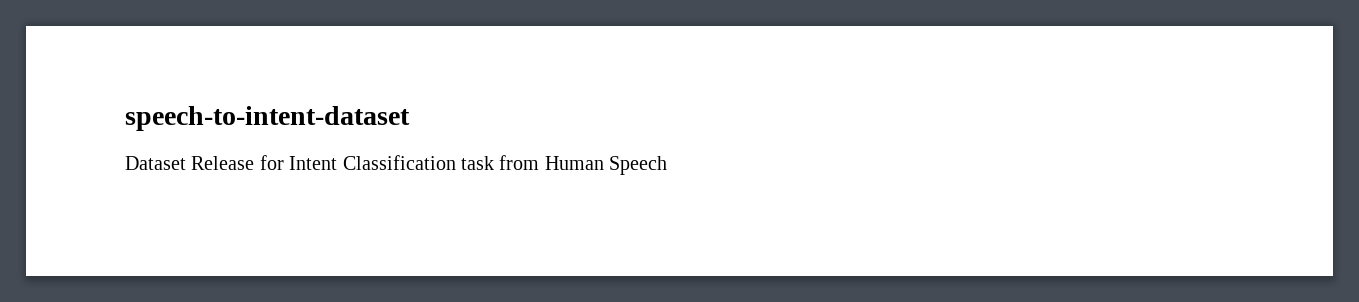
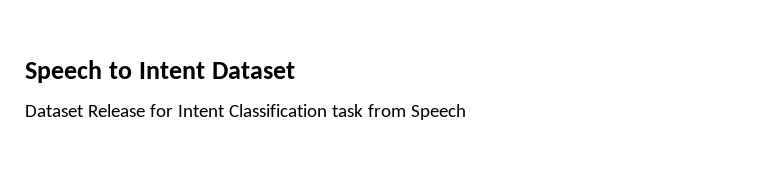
- speech-to-intent-dataset
+ Speech to Intent Dataset
- Dataset Release for Intent Classification task from Human Speech
+ Dataset Release for Intent Classification task from Speech

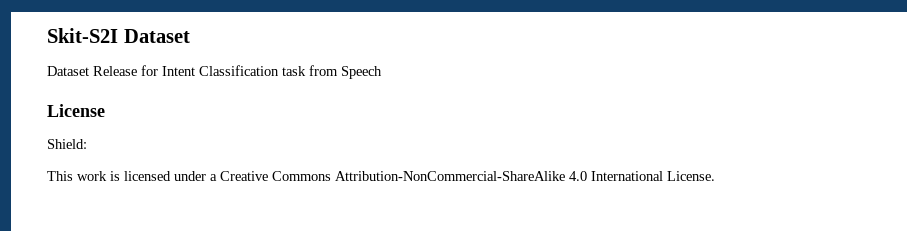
- Speech to Intent Dataset
+ Skit-S2I Dataset
+ License
+ Shield:
+ This work is licensed under a Creative Commons Attribution-NonCommercial-ShareAlike 4.0 International License.

